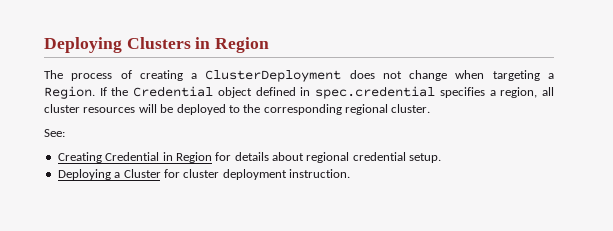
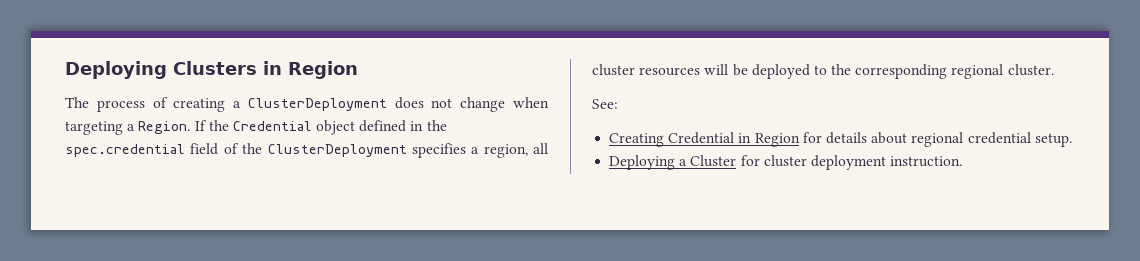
- If the Credential object defined in spec.credential specifies a region, all cluster resources will be deployed to the corresponding regional cluster.
+ If the Credential object defined in the spec.credential field of the ClusterDeployment specifies a region, all cluster resources will be deployed to the corresponding regional cluster.

